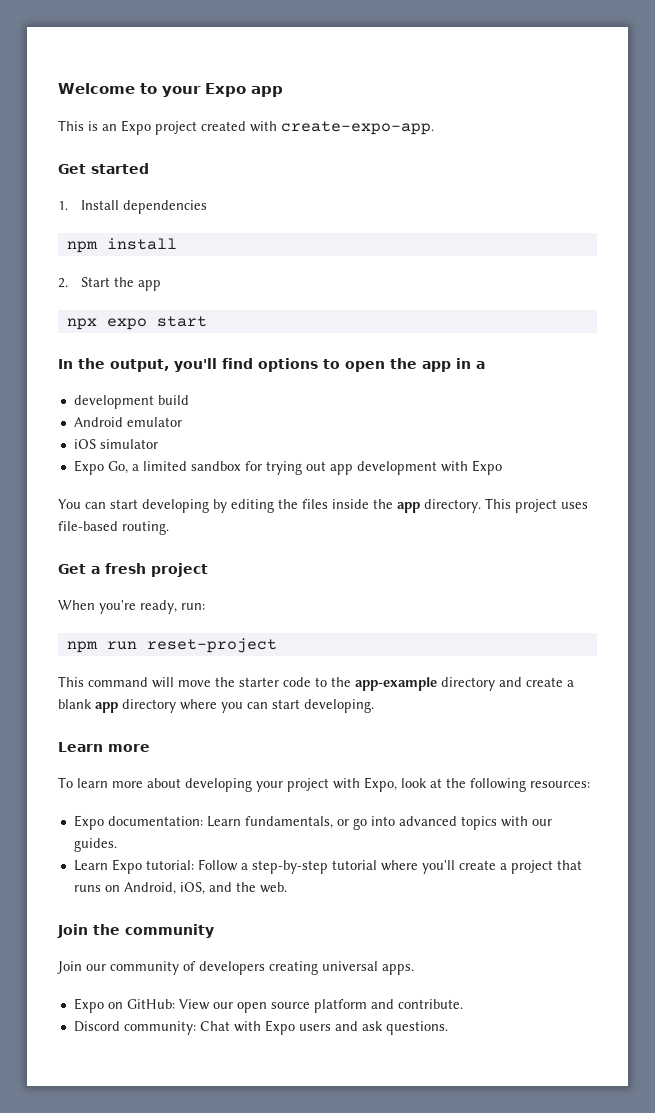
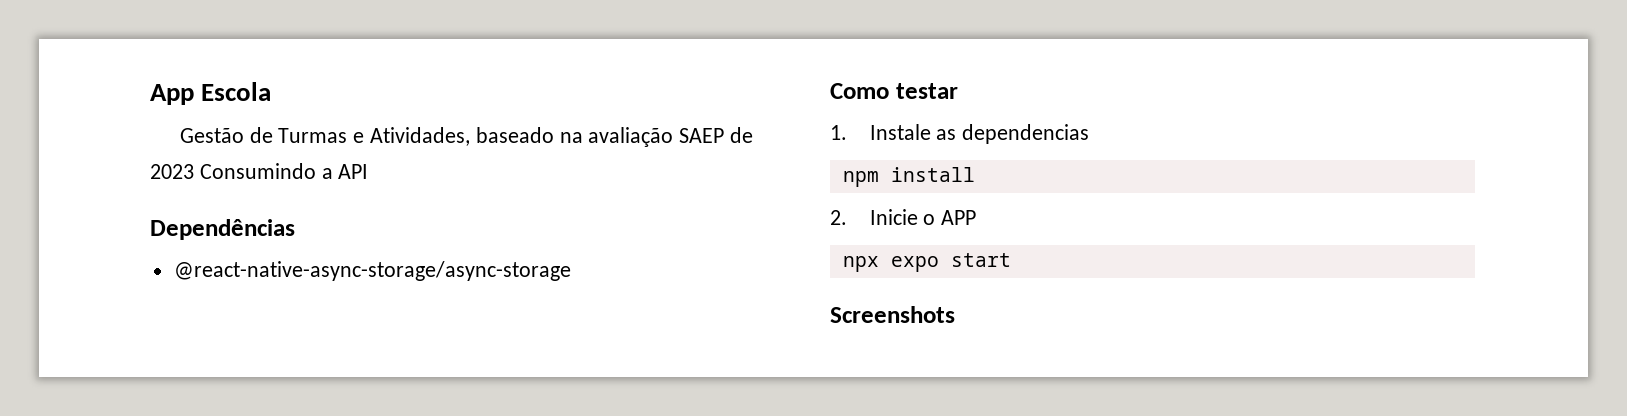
- Welcome to your Expo app
- This is an Expo project created with create-expo-app.
- Get started
- 1. Install dependencies
+ App Escola
+ Gestão de Turmas e Atividades, baseado na avaliação SAEP de 2023 Consumindo a API
+ Dependências
+ @react-native-async-storage/async-storage
+ Como testar
+ 1. Instale as dependencias
- 2. Start the app
+ 2. Inicie o APP
- In the output, you'll find options to open the app in a
- development build
- Android emulator
- iOS simulator
- Expo Go, a limited sandbox for trying out app development with Expo
- You can start developing by editing the files inside the app directory. This project uses file-based routing.
- Get a fresh project
- When you're ready, run:
- npm run reset-project
- This command will move the starter code to the app-example directory and create a blank app directory where you can start developing.
- Learn more
- To learn more about developing your project with Expo, look at the following resources:
- Expo documentation: Learn fundamentals, or go into advanced topics with our guides.
- Learn Expo tutorial: Follow a step-by-step tutorial where you'll create a project that runs on Android, iOS, and the web.
- Join the community
- Join our community of developers creating universal apps.
- Expo on GitHub: View our open source platform and contribute.
- Discord community: Chat with Expo users and ask questions.
+ Screenshots

